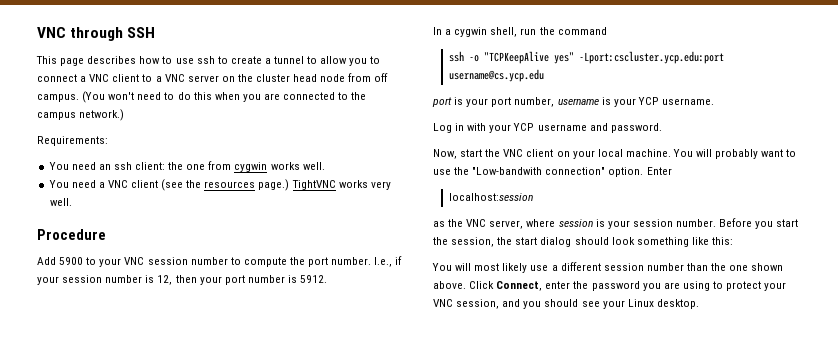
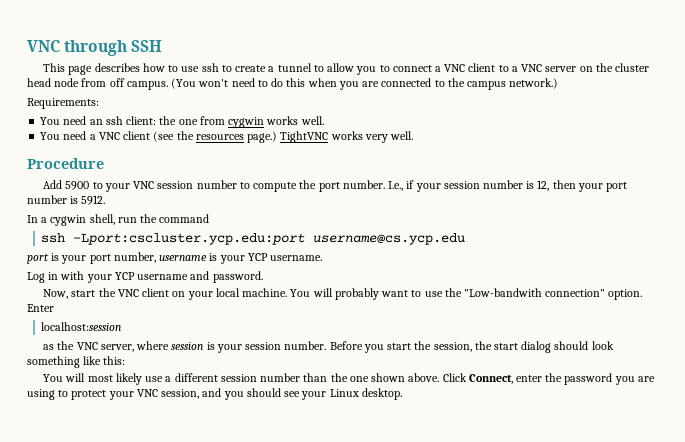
- ssh -o "TCPKeepAlive yes" -Lport:cscluster.ycp.edu:port username@cs.ycp.edu
+ ssh -Lport:cscluster.ycp.edu:port username@cs.ycp.edu

